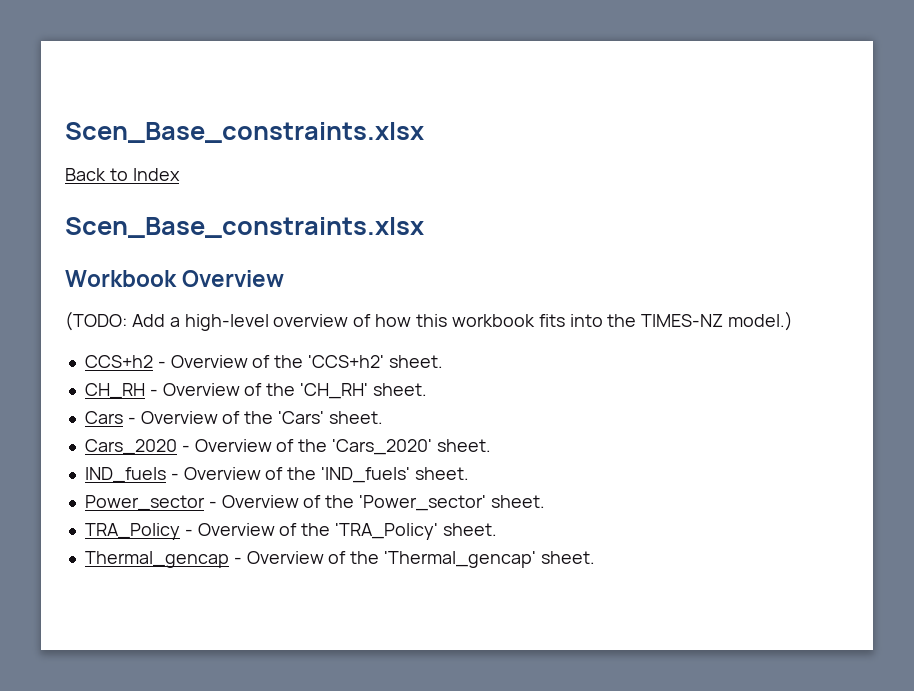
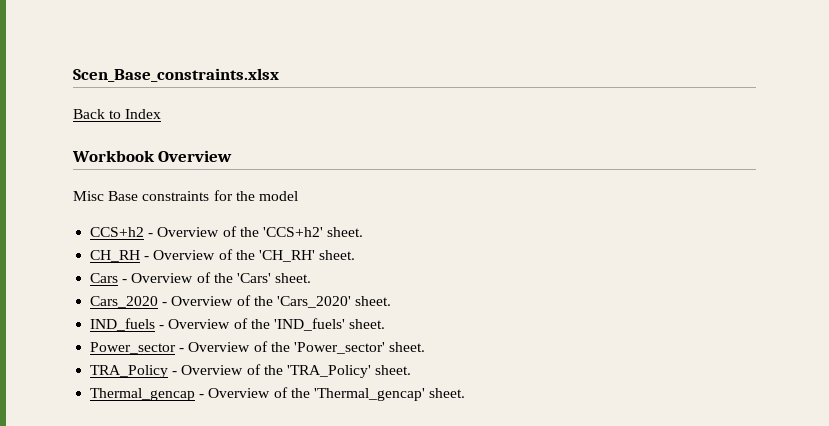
  Back to Index
- Scen_Base_constraints.xlsx
- (TODO: Add a high-level overview of how this workbook fits into the TIMES-NZ model.)
+ Misc Base constraints for the model

